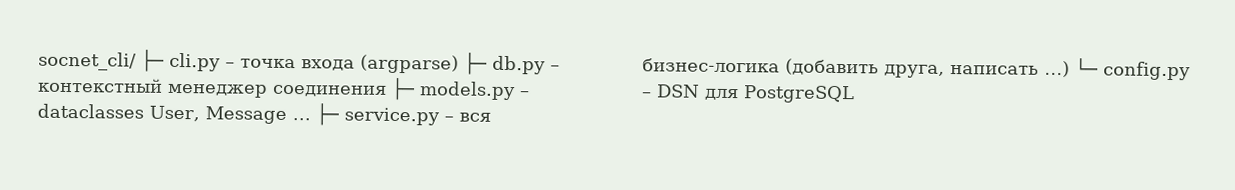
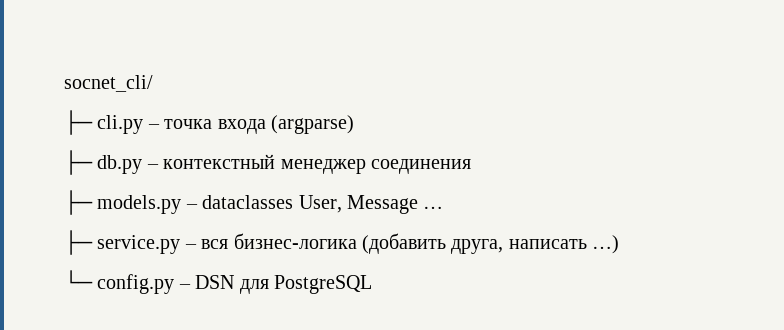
- socnet_cli/ ├─ cli.py – точка входа (argparse) ├─ db.py – контекстный менеджер соединения ├─ models.py – dataclasses User, Message … ├─ service.py – вся бизнес-логика (добавить друга, написать …) └─ config.py – DSN для PostgreSQL
+ socnet_cli/
+ ├─ cli.py – точка входа (argparse)
+ ├─ db.py – контекстный менеджер соединения
+ ├─ models.py – dataclasses User, Message …
+ ├─ service.py – вся бизнес-логика (добавить друга, написать …)
+ └─ config.py – DSN для PostgreSQL

